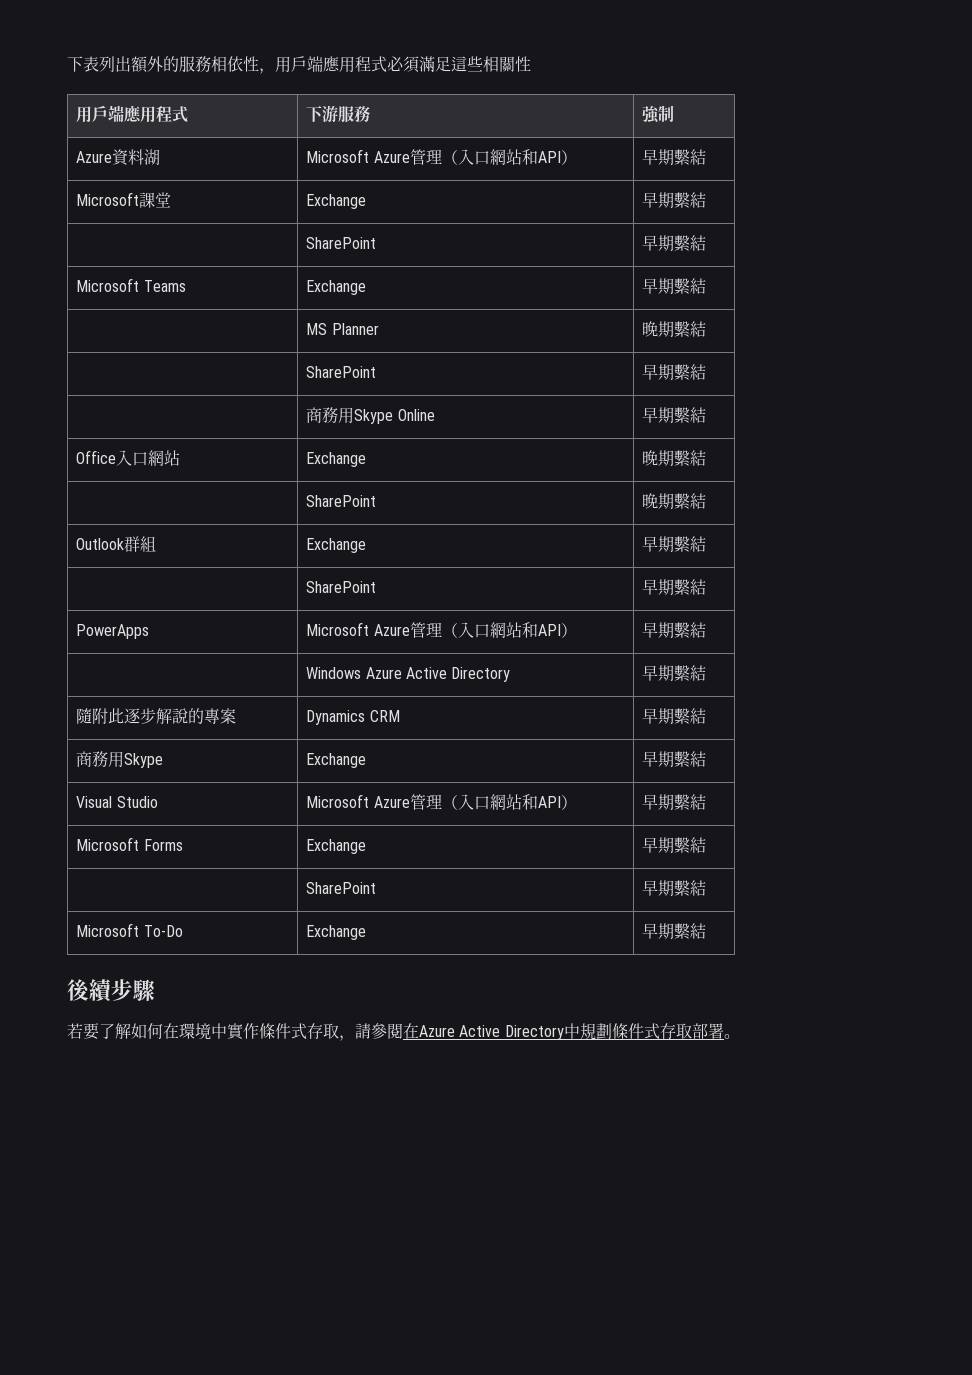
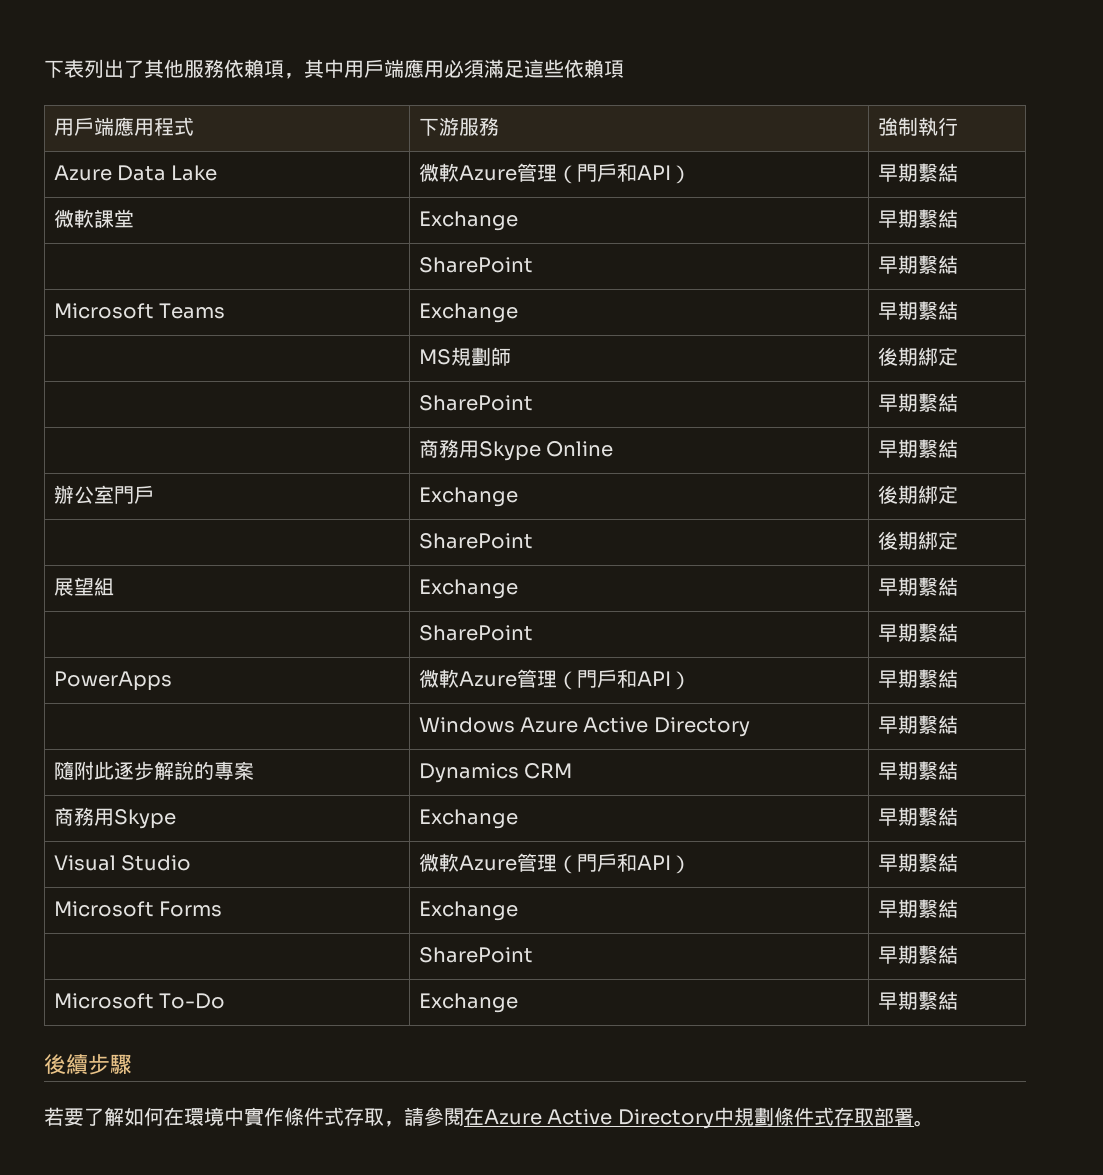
- 下表列出額外的服務相依性，用戶端應用程式必須滿足這些相關性
+ 下表列出了其他服務依賴項，其中用戶端應用必須滿足這些依賴項
- 用戶端應用程式 | 下游服務 | 強制
- Azure資料湖 | Microsoft Azure管理（入口網站和API） | 早期繫結
- Microsoft課堂 | Exchange | 早期繫結
+ 用戶端應用程式 | 下游服務 | 強制執行
+ Azure Data Lake | 微軟Azure管理（門戶和API） | 早期繫結
+ 微軟課堂 | Exchange | 早期繫結
- | MS Planner | 晚期繫結
+ | MS規劃師 | 後期綁定
- Office入口網站 | Exchange | 晚期繫結
- | SharePoint | 晚期繫結
- Outlook群組 | Exchange | 早期繫結
+ 辦公室門戶 | Exchange | 後期綁定
+ | SharePoint | 後期綁定
+ 展望組 | Exchange | 早期繫結
- PowerApps | Microsoft Azure管理（入口網站和API） | 早期繫結
+ PowerApps | 微軟Azure管理（門戶和API） | 早期繫結
- Visual Studio | Microsoft Azure管理（入口網站和API） | 早期繫結
+ Visual Studio | 微軟Azure管理（門戶和API） | 早期繫結

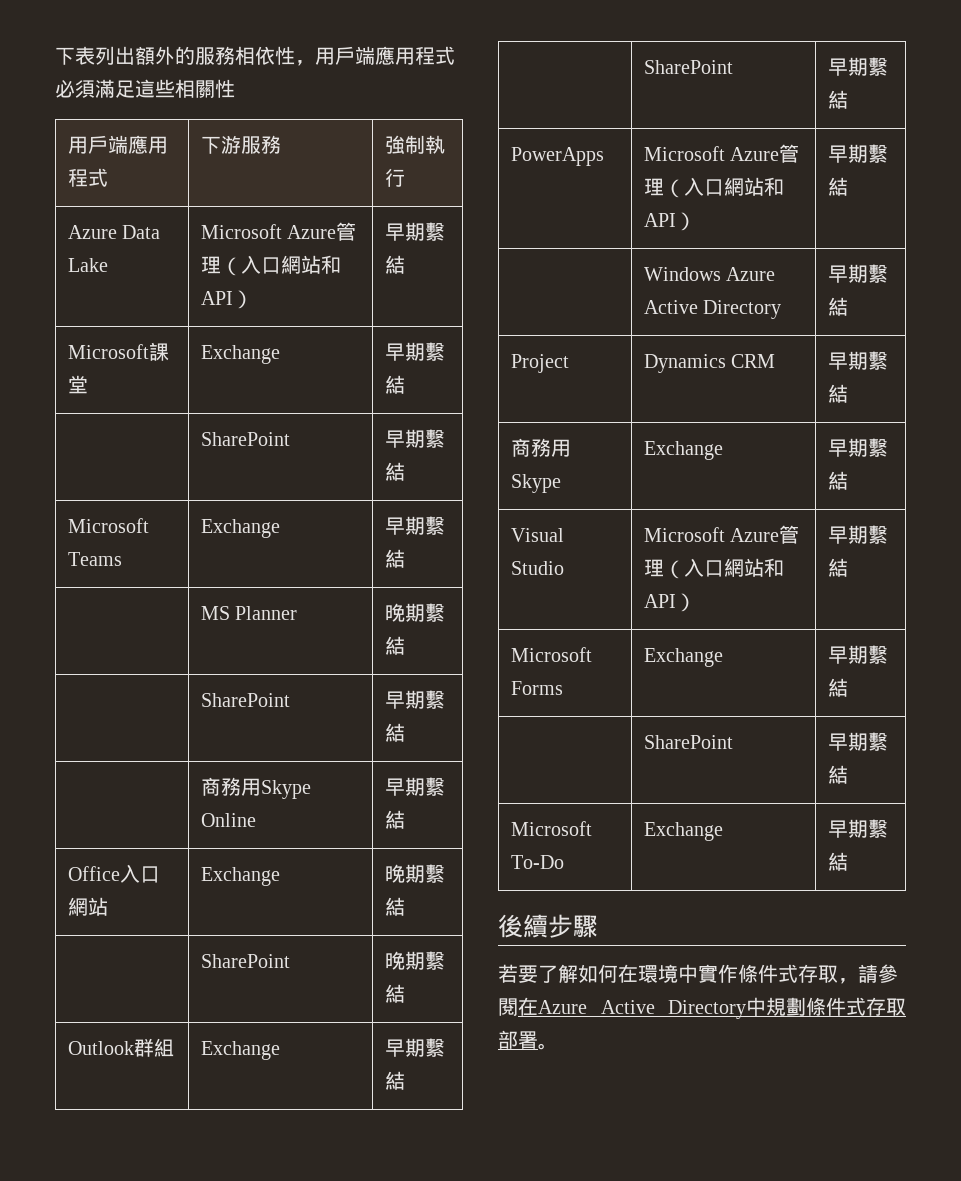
- 下表列出了其他服務依賴項，其中用戶端應用必須滿足這些依賴項
+ 下表列出額外的服務相依性，用戶端應用程式必須滿足這些相關性
- Azure Data Lake | 微軟Azure管理（門戶和API） | 早期繫結
- 微軟課堂 | Exchange | 早期繫結
+ Azure Data Lake | Microsoft Azure管理（入口網站和API） | 早期繫結
+ Microsoft課堂 | Exchange | 早期繫結
- | MS規劃師 | 後期綁定
+ | MS Planner | 晚期繫結
- 辦公室門戶 | Exchange | 後期綁定
- | SharePoint | 後期綁定
- 展望組 | Exchange | 早期繫結
+ Office入口網站 | Exchange | 晚期繫結
+ | SharePoint | 晚期繫結
+ Outlook群組 | Exchange | 早期繫結
- PowerApps | 微軟Azure管理（門戶和API） | 早期繫結
+ PowerApps | Microsoft Azure管理（入口網站和API） | 早期繫結
- 隨附此逐步解說的專案 | Dynamics CRM | 早期繫結
+ Project | Dynamics CRM | 早期繫結
- Visual Studio | 微軟Azure管理（門戶和API） | 早期繫結
+ Visual Studio | Microsoft Azure管理（入口網站和API） | 早期繫結

